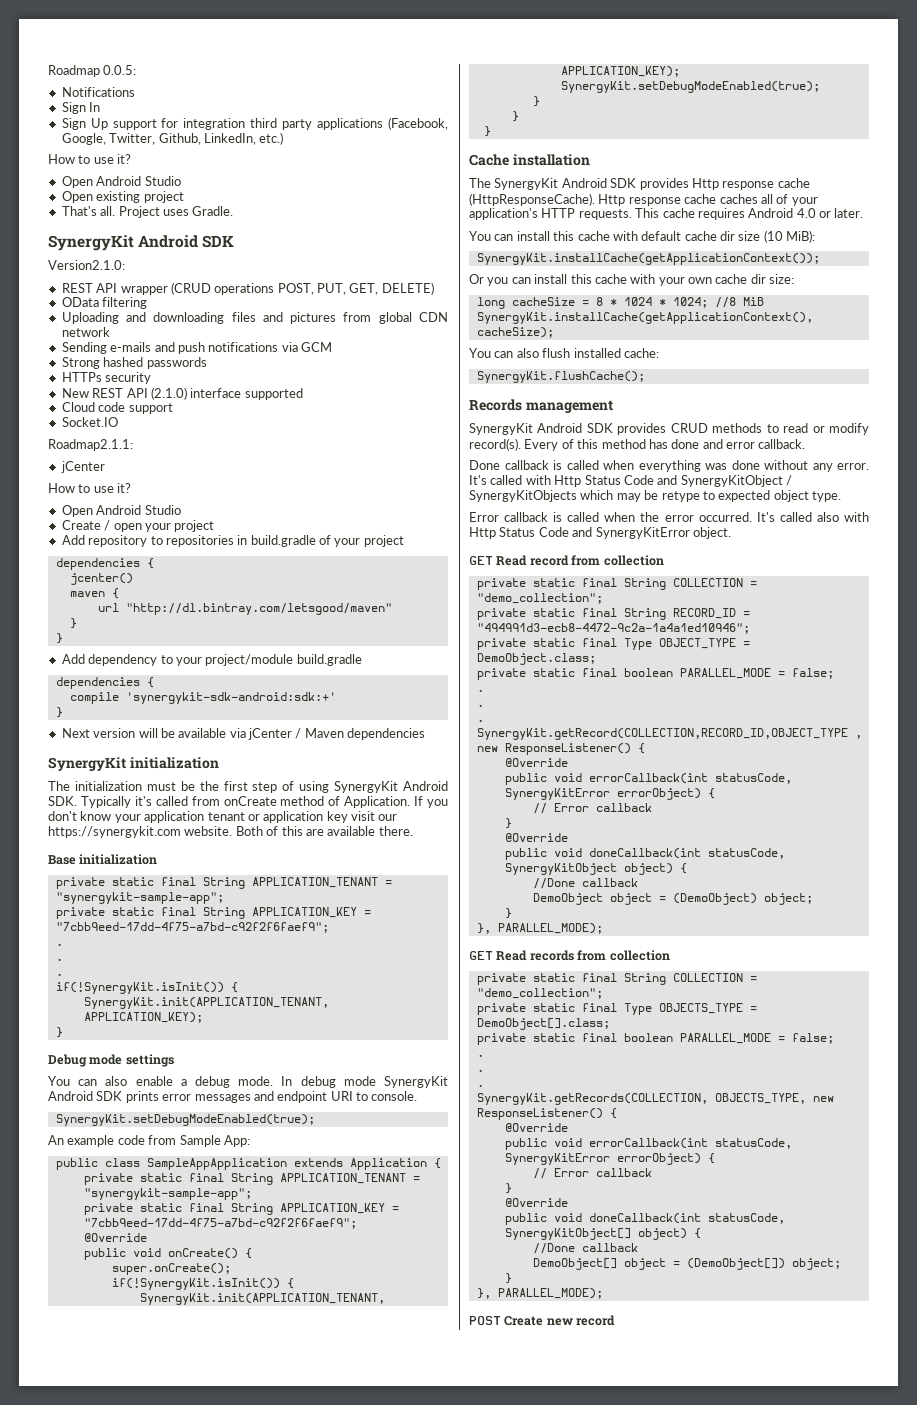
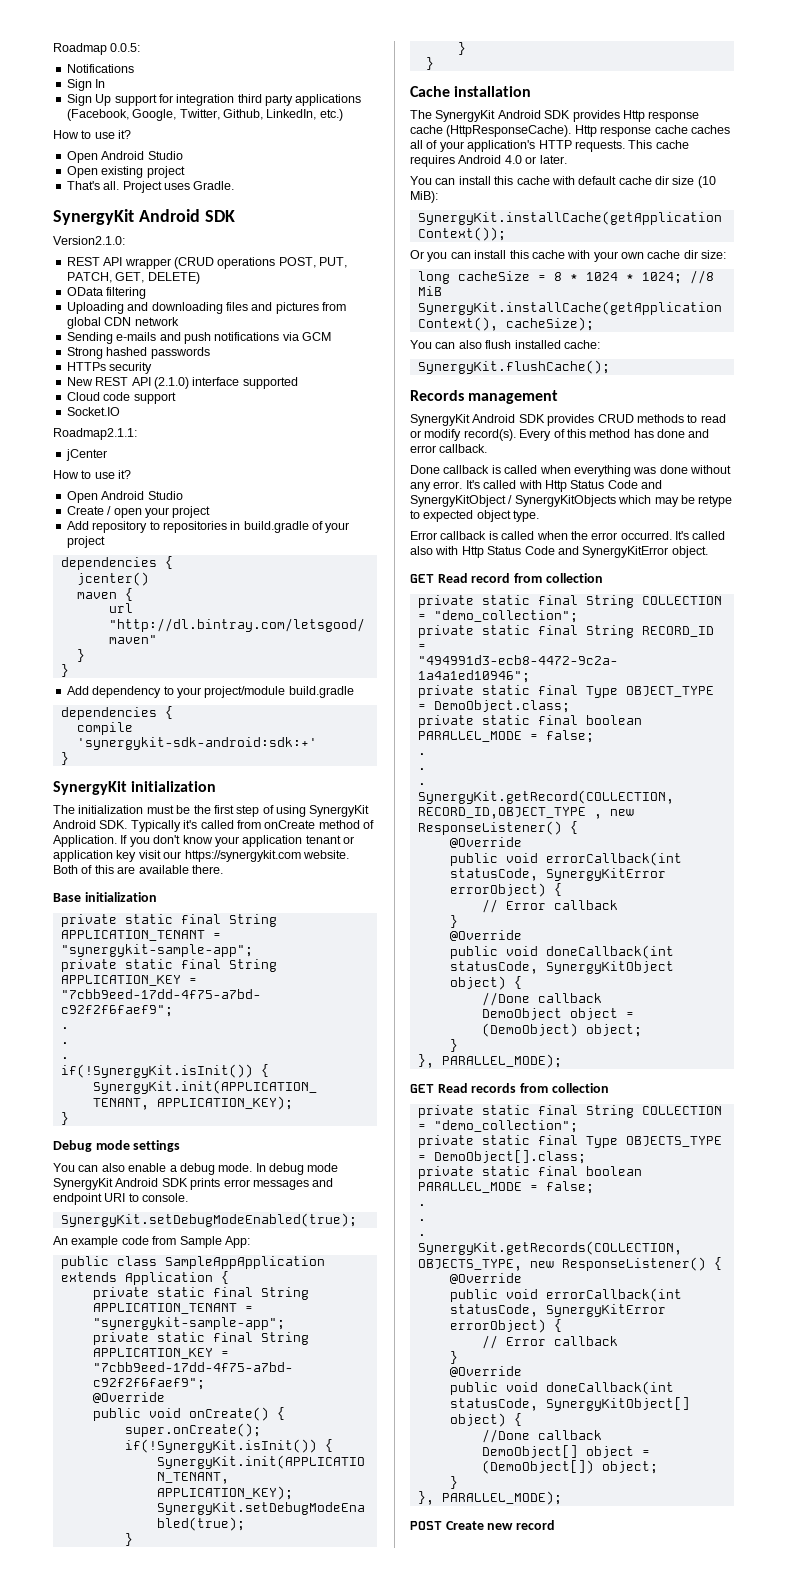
- REST API wrapper (CRUD operations POST, PUT, GET, DELETE)
+ REST API wrapper (CRUD operations POST, PUT, PATCH, GET, DELETE)
- Next version will be available via jCenter / Maven dependencies

